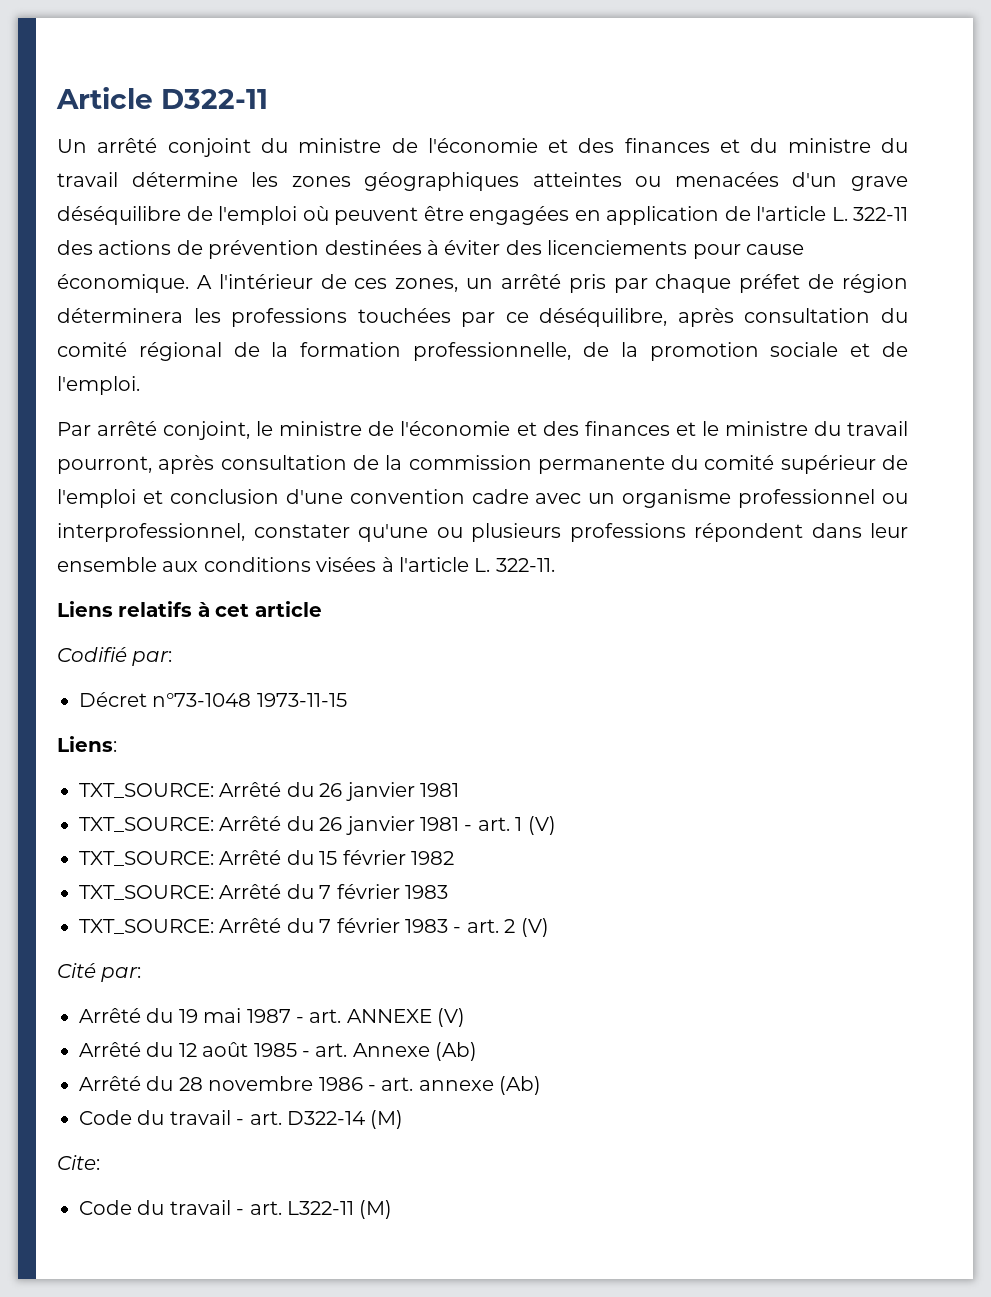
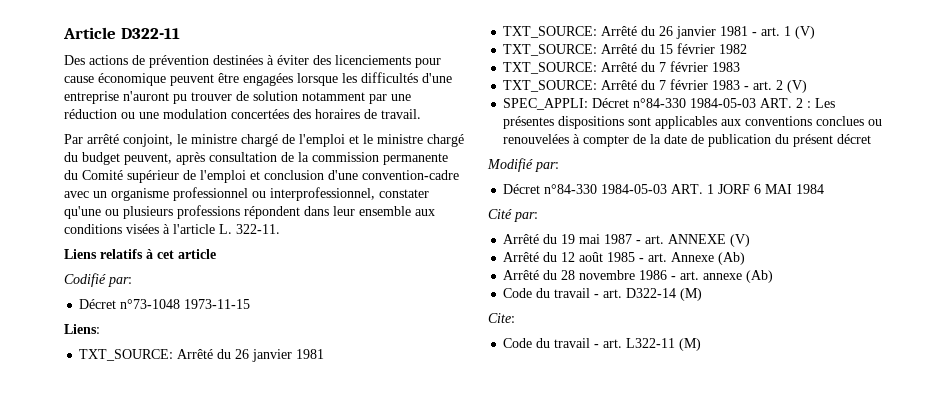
- Un arrêté conjoint du ministre de l'économie et des finances et du ministre du travail détermine les zones géographiques atteintes ou menacées d'un grave déséquilibre de l'emploi où peuvent être engagées en application de l'article L. 322-11 des actions de prévention destinées à éviter des licenciements pour cause économique. A l'intérieur de ces zones, un arrêté pris par chaque préfet de région déterminera les professions touchées par ce déséquilibre, après consultation du comité régional de la formation professionnelle, de la promotion sociale et de l'emploi.
+ Des actions de prévention destinées à éviter des licenciements pour cause économique peuvent être engagées lorsque les difficultés d'une entreprise n'auront pu trouver de solution notamment par une réduction ou une modulation concertées des horaires de travail.
- Par arrêté conjoint, le ministre de l'économie et des finances et le ministre du travail pourront, après consultation de la commission permanente du comité supérieur de l'emploi et conclusion d'une convention cadre avec un organisme professionnel ou interprofessionnel, constater qu'une ou plusieurs professions répondent dans leur ensemble aux conditions visées à l'article L. 322-11.
+ Par arrêté conjoint, le ministre chargé de l'emploi et le ministre chargé du budget peuvent, après consultation de la commission permanente du Comité supérieur de l'emploi et conclusion d'une convention-cadre avec un organisme professionnel ou interprofessionnel, constater qu'une ou plusieurs professions répondent dans leur ensemble aux conditions visées à l'article L. 322-11.
+ SPEC_APPLI: Décret n°84-330 1984-05-03 ART. 2 : Les présentes dispositions sont applicables aux conventions conclues ou renouvelées à compter de la date de publication du présent décret
+ Modifié par:
+ Décret n°84-330 1984-05-03 ART. 1 JORF 6 MAI 1984

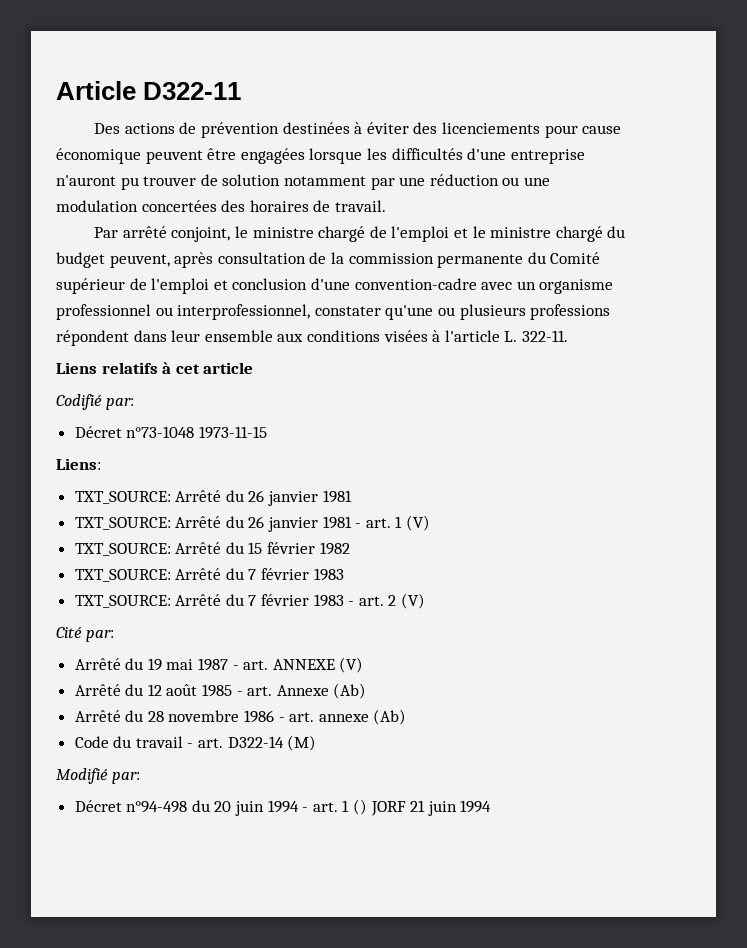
- SPEC_APPLI: Décret n°84-330 1984-05-03 ART. 2 : Les présentes dispositions sont applicables aux conventions conclues ou renouvelées à compter de la date de publication du présent décret
- Modifié par:
- Décret n°84-330 1984-05-03 ART. 1 JORF 6 MAI 1984
- Cite:
- Code du travail - art. L322-11 (M)
+ Modifié par:
+ Décret n°94-498 du 20 juin 1994 - art. 1 () JORF 21 juin 1994

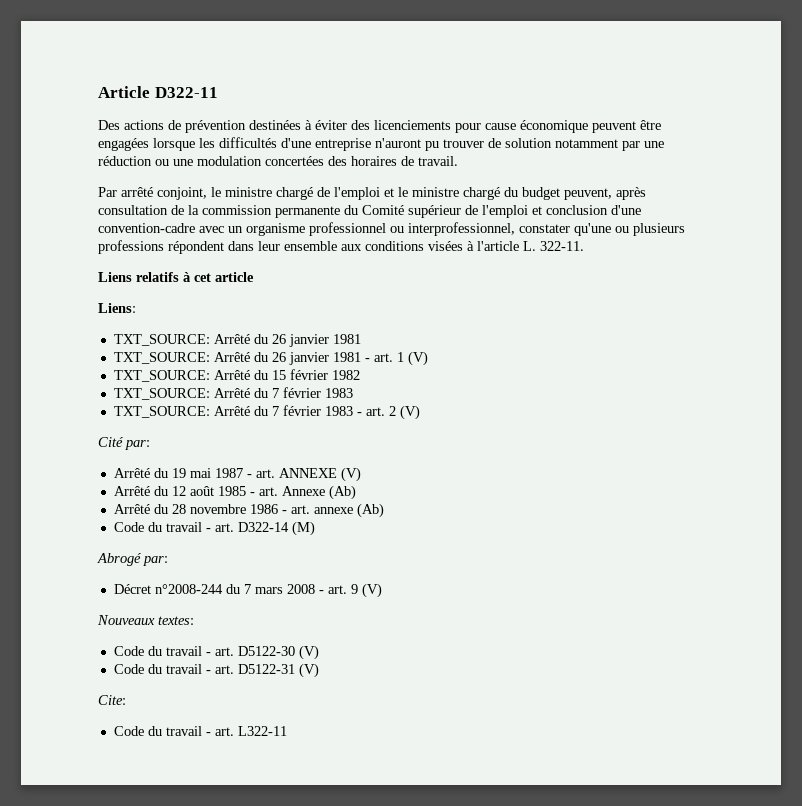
- Codifié par:
- Décret n°73-1048 1973-11-15
- Modifié par:
- Décret n°94-498 du 20 juin 1994 - art. 1 () JORF 21 juin 1994
+ Abrogé par:
+ Décret n°2008-244 du 7 mars 2008 - art. 9 (V)
+ Nouveaux textes:
+ Code du travail - art. D5122-30 (V)
+ Code du travail - art. D5122-31 (V)
+ Cite:
+ Code du travail - art. L322-11

